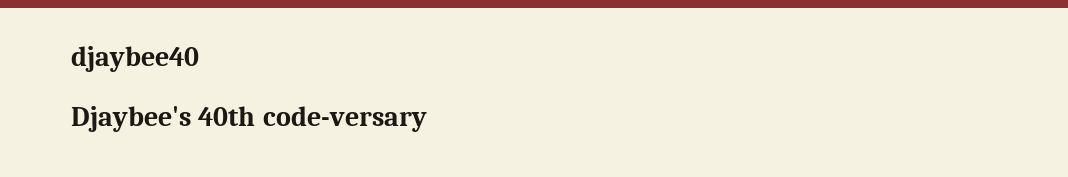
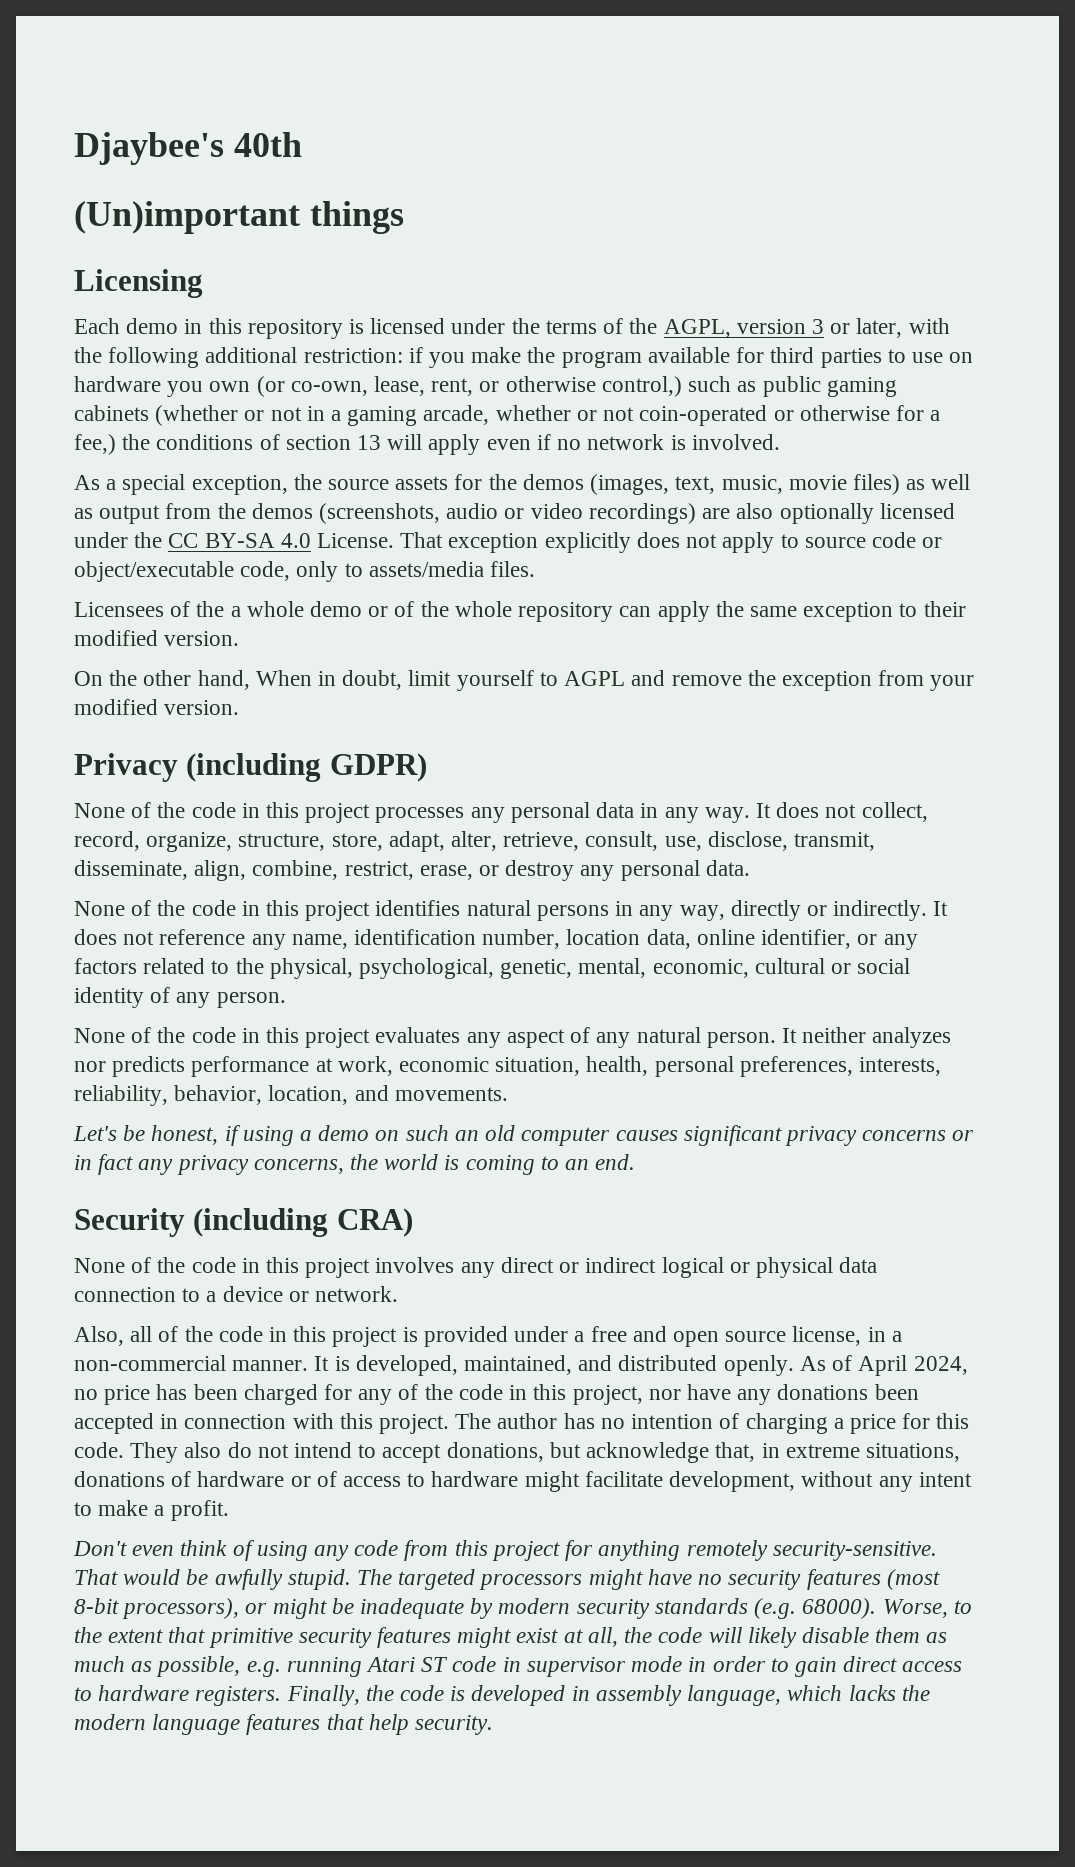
- djaybee40
- Djaybee's 40th code-versary
+ Djaybee's 40th
+ (Un)important things
+ Licensing
+ Each demo in this repository is licensed under the terms of the AGPL, version 3 or later, with the following additional restriction: if you make the program available for third parties to use on hardware you own (or co-own, lease, rent, or otherwise control,) such as public gaming cabinets (whether or not in a gaming arcade, whether or not coin-operated or otherwise for a fee,) the conditions of section 13 will apply even if no network is involved.
+ As a special exception, the source assets for the demos (images, text, music, movie files) as well as output from the demos (screenshots, audio or video recordings) are also optionally licensed under the CC BY-SA 4.0 License. That exception explicitly does not apply to source code or object/executable code, only to assets/media files.
+ Licensees of the a whole demo or of the whole repository can apply the same exception to their modified version.
+ On the other hand, When in doubt, limit yourself to AGPL and remove the exception from your modified version.
+ Privacy (including GDPR)
+ None of the code in this project processes any personal data in any way. It does not collect, record, organize, structure, store, adapt, alter, retrieve, consult, use, disclose, transmit, disseminate, align, combine, restrict, erase, or destroy any personal data.
+ None of the code in this project identifies natural persons in any way, directly or indirectly. It does not reference any name, identification number, location data, online identifier, or any factors related to the physical, psychological, genetic, mental, economic, cultural or social identity of any person.
+ None of the code in this project evaluates any aspect of any natural person. It neither analyzes nor predicts performance at work, economic situation, health, personal preferences, interests, reliability, behavior, location, and movements.
+ Let's be honest, if using a demo on such an old computer causes significant privacy concerns or in fact any privacy concerns, the world is coming to an end.
+ Security (including CRA)
+ None of the code in this project involves any direct or indirect logical or physical data connection to a device or network.
+ Also, all of the code in this project is provided under a free and open source license, in a non-commercial manner. It is developed, maintained, and distributed openly. As of April 2024, no price has been charged for any of the code in this project, nor have any donations been accepted in connection with this project. The author has no intention of charging a price for this code. They also do not intend to accept donations, but acknowledge that, in extreme situations, donations of hardware or of access to hardware might facilitate development, without any intent to make a profit.
+ Don't even think of using any code from this project for anything remotely security-sensitive. That would be awfully stupid. The targeted processors might have no security features (most 8-bit processors), or might be inadequate by modern security standards (e.g. 68000). Worse, to the extent that primitive security features might exist at all, the code will likely disable them as much as possible, e.g. running Atari ST code in supervisor mode in order to gain direct access to hardware registers. Finally, the code is developed in assembly language, which lacks the modern language features that help security.

